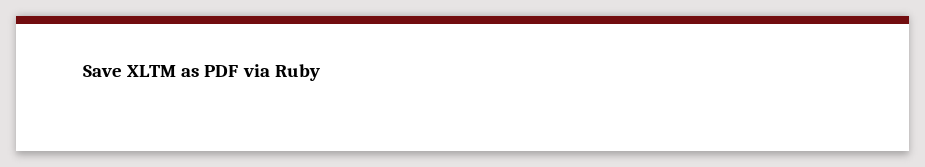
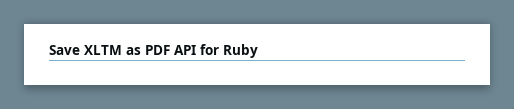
- Save XLTM as PDF via Ruby
+ Save XLTM as PDF API for Ruby

